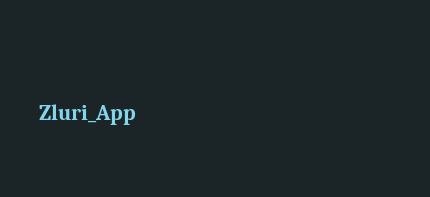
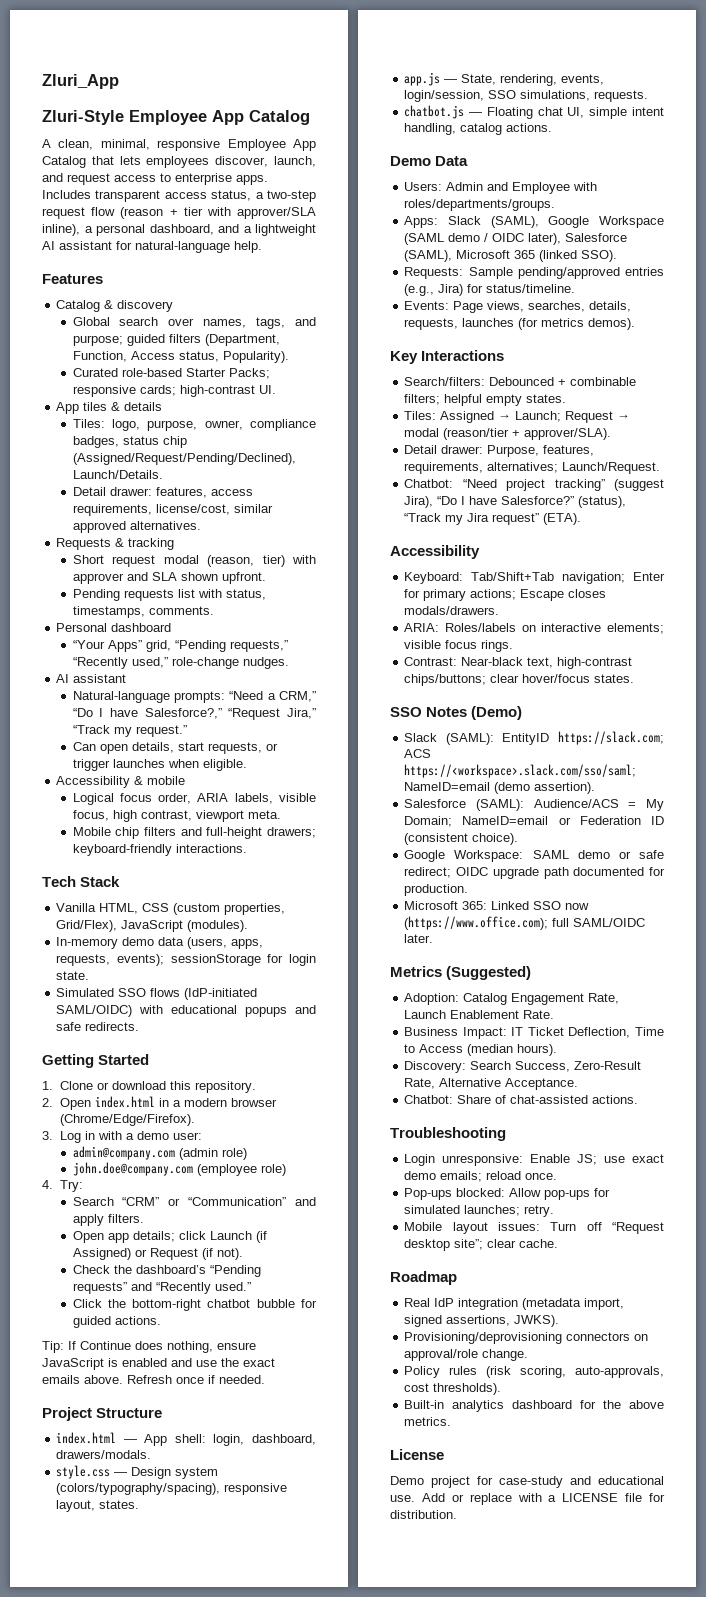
+ Zluri-Style Employee App Catalog
+ A clean, minimal, responsive Employee App Catalog that lets employees discover, launch, and request access to enterprise apps. Includes transparent access status, a two-step request flow (reason + tier with approver/SLA inline), a personal dashboard, and a lightweight AI assistant for natural‑language help.
+ Features
+ Catalog & discovery
+ Global search over names, tags, and purpose; guided filters (Department, Function, Access status, Popularity).
+ Curated role-based Starter Packs; responsive cards; high-contrast UI.
+ App tiles & details
+ Tiles: logo, purpose, owner, compliance badges, status chip (Assigned/Request/Pending/Declined), Launch/Details.
+ Detail drawer: features, access requirements, license/cost, similar approved alternatives.
+ Requests & tracking
+ Short request modal (reason, tier) with approver and SLA shown upfront.
+ Pending requests list with status, timestamps, comments.
+ Personal dashboard
+ “Your Apps” grid, “Pending requests,” “Recently used,” role-change nudges.
+ AI assistant
+ Natural-language prompts: “Need a CRM,” “Do I have Salesforce?,” “Request Jira,” “Track my request.”
+ Can open details, start requests, or trigger launches when eligible.
+ Accessibility & mobile
+ Logical focus order, ARIA labels, visible focus, high contrast, viewport meta.
+ Mobile chip filters and full-height drawers; keyboard-friendly interactions.
+ Tech Stack
+ Vanilla HTML, CSS (custom properties, Grid/Flex), JavaScript (modules).
+ In-memory demo data (users, apps, requests, events); sessionStorage for login state.
+ Simulated SSO flows (IdP-initiated SAML/OIDC) with educational popups and safe redirects.
+ Getting Started
+ 1. Clone or download this repository.
+ 2. Open index.html in a modern browser (Chrome/Edge/Firefox).
+ 3. Log in with a demo user:
+ admin@company.com (admin role)
+ john.doe@company.com (employee role)
+ 4. Try:
+ Search “CRM” or “Communication” and apply filters.
+ Open app details; click Launch (if Assigned) or Request (if not).
+ Check the dashboard’s “Pending requests” and “Recently used.”
+ Click the bottom-right chatbot bubble for guided actions.
+ Tip: If Continue does nothing, ensure JavaScript is enabled and use the exact emails above. Refresh once if needed.
+ Project Structure
+ index.html — App shell: login, dashboard, drawers/modals.
+ style.css — Design system (colors/typography/spacing), responsive layout, states.
+ app.js — State, rendering, events, login/session, SSO simulations, requests.
+ chatbot.js — Floating chat UI, simple intent handling, catalog actions.
+ Demo Data
+ Users: Admin and Employee with roles/departments/groups.
+ Apps: Slack (SAML), Google Workspace (SAML demo / OIDC later), Salesforce (SAML), Microsoft 365 (linked SSO).
+ Requests: Sample pending/approved entries (e.g., Jira) for status/timeline.
+ Events: Page views, searches, details, requests, launches (for metrics demos).
+ Key Interactions
+ Search/filters: Debounced + combinable filters; helpful empty states.
+ Tiles: Assigned → Launch; Request → modal (reason/tier + approver/SLA).
+ Detail drawer: Purpose, features, requirements, alternatives; Launch/Request.
+ Chatbot: “Need project tracking” (suggest Jira), “Do I have Salesforce?” (status), “Track my Jira request” (ETA).
+ Accessibility
+ Keyboard: Tab/Shift+Tab navigation; Enter for primary actions; Escape closes modals/drawers.
+ ARIA: Roles/labels on interactive elements; visible focus rings.
+ Contrast: Near-black text, high-contrast chips/buttons; clear hover/focus states.
+ SSO Notes (Demo)
+ Slack (SAML): EntityID https://slack.com; ACS https://<workspace>.slack.com/sso/saml; NameID=email (demo assertion).
+ Salesforce (SAML): Audience/ACS = My Domain; NameID=email or Federation ID (consistent choice).
+ Google Workspace: SAML demo or safe redirect; OIDC upgrade path documented for production.
+ Microsoft 365: Linked SSO now (https://www.office.com); full SAML/OIDC later.
+ Metrics (Suggested)
+ Adoption: Catalog Engagement Rate, Launch Enablement Rate.
+ Business Impact: IT Ticket Deflection, Time to Access (median hours).
+ Discovery: Search Success, Zero-Result Rate, Alternative Acceptance.
+ Chatbot: Share of chat-assisted actions.
+ Troubleshooting
+ Login unresponsive: Enable JS; use exact demo emails; reload once.
+ Pop-ups blocked: Allow pop-ups for simulated launches; retry.
+ Mobile layout issues: Turn off “Request desktop site”; clear cache.
+ Roadmap
+ Real IdP integration (metadata import, signed assertions, JWKS).
+ Provisioning/deprovisioning connectors on approval/role change.
+ Policy rules (risk scoring, auto-approvals, cost thresholds).
+ Built-in analytics dashboard for the above metrics.
+ License
+ Demo project for case-study and educational use. Add or replace with a LICENSE file for distribution.

